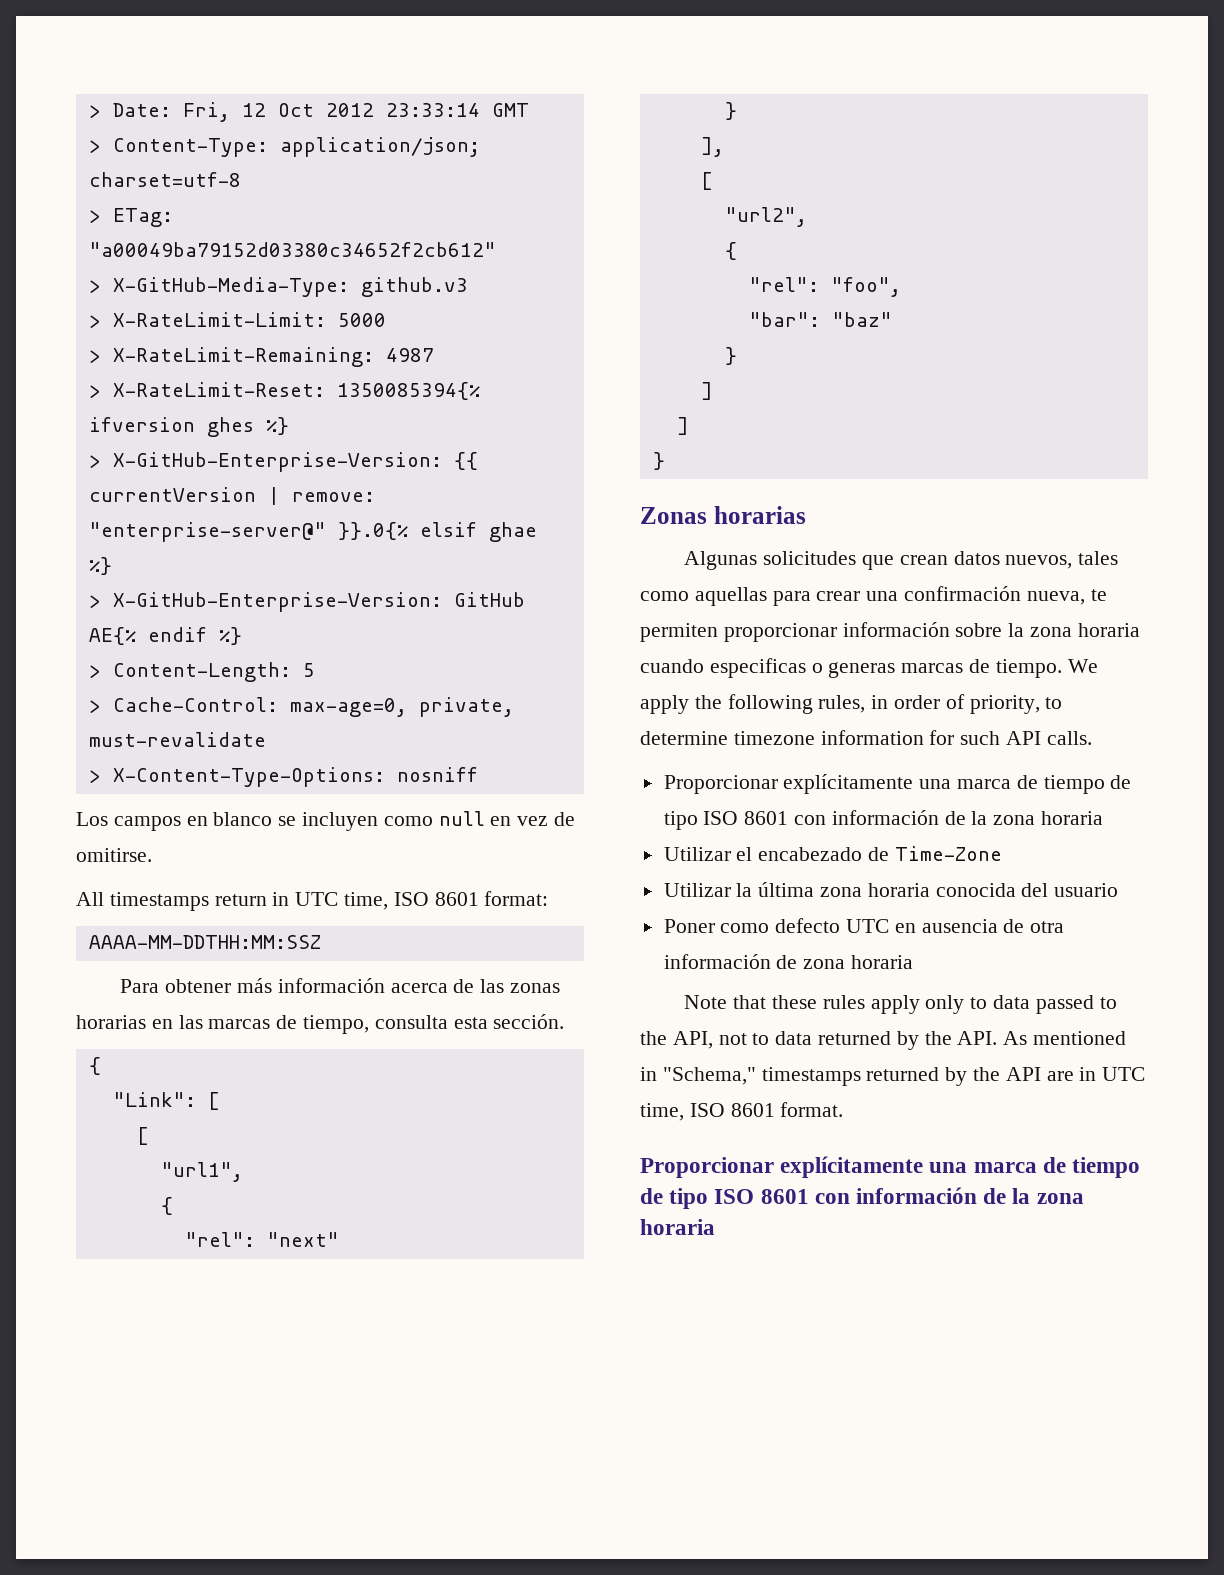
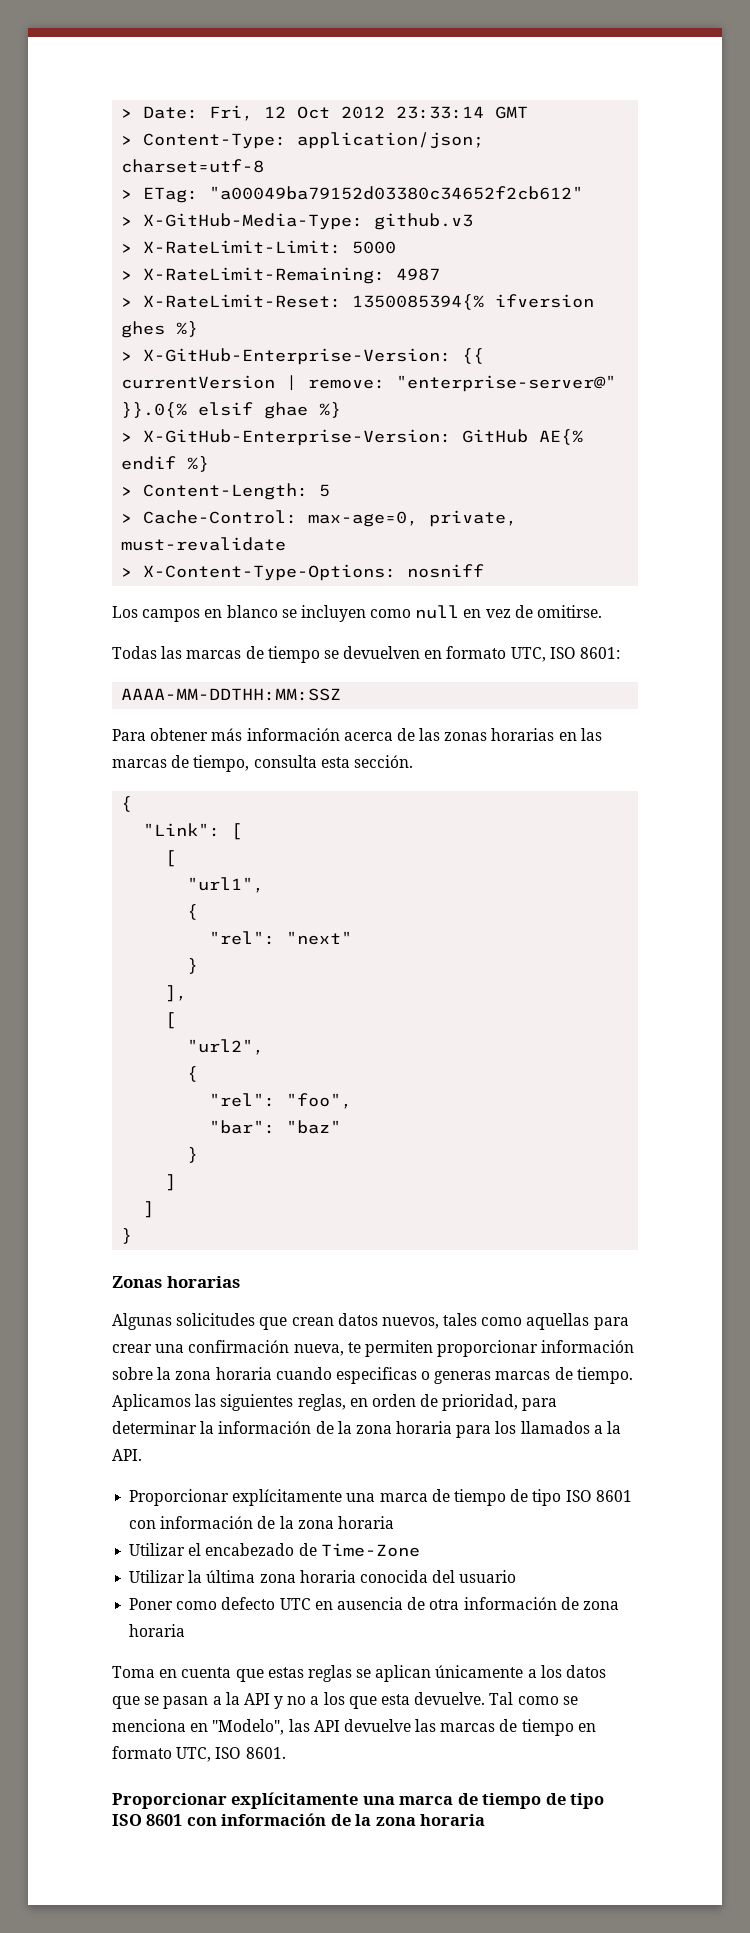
- All timestamps return in UTC time, ISO 8601 format:
+ Todas las marcas de tiempo se devuelven en formato UTC, ISO 8601:
- We apply the following rules, in order of priority, to determine timezone information for such API calls.
+ Aplicamos las siguientes reglas, en orden de prioridad, para determinar la información de la zona horaria para los llamados a la API.
- Note that these rules apply only to data passed to the API, not to data returned by the API. As mentioned in "Schema," timestamps returned by the API are in UTC time, ISO 8601 format.
+ Toma en cuenta que estas reglas se aplican únicamente a los datos que se pasan a la API y no a los que esta devuelve. Tal como se menciona en "Modelo", las API devuelve las marcas de tiempo en formato UTC, ISO 8601.

